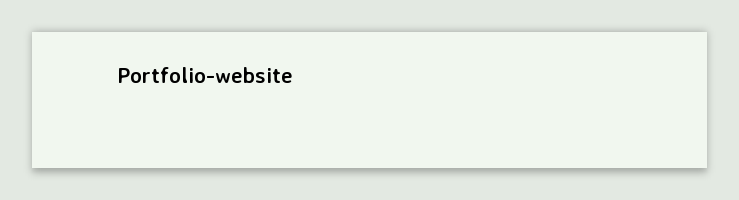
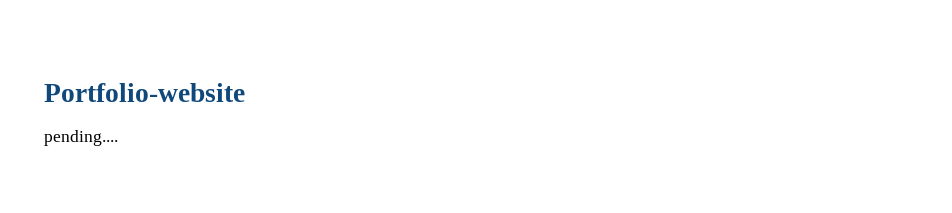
+ pending....

